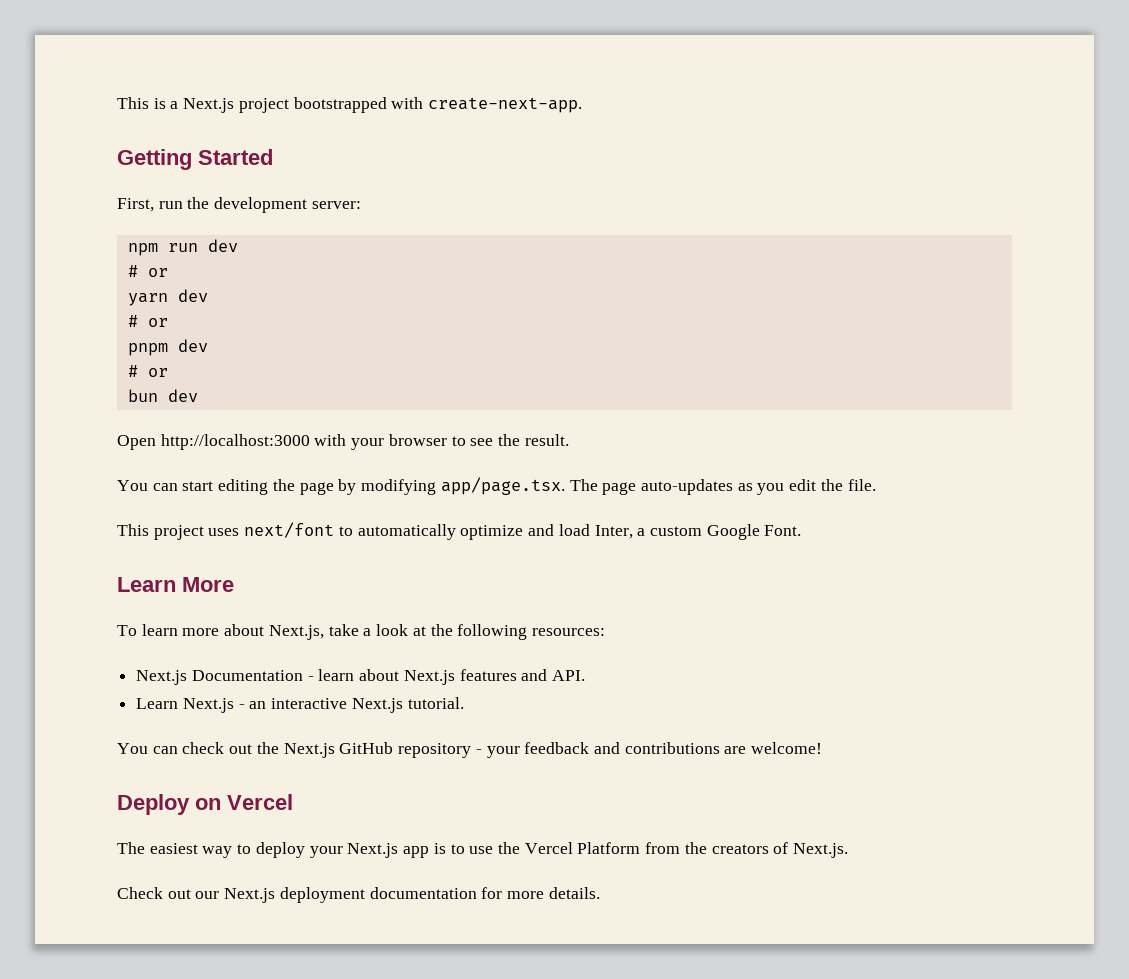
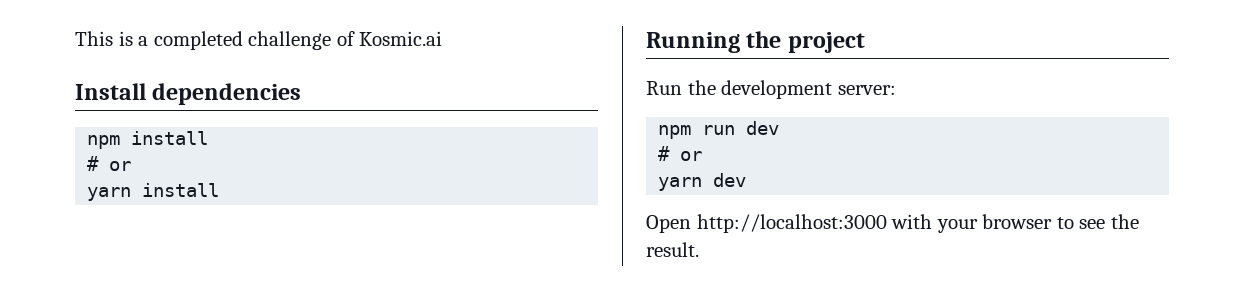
- This is a Next.js project bootstrapped with create-next-app.
- Getting Started
- First, run the development server:
+ This is a completed challenge of Kosmic.ai
+ Install dependencies
+ npm install
+ # or
+ yarn install
+ Running the project
+ Run the development server:
  yarn dev
- # or
- pnpm dev
- # or
- bun dev
- You can start editing the page by modifying app/page.tsx. The page auto-updates as you edit the file.
- This project uses next/font to automatically optimize and load Inter, a custom Google Font.
- Learn More
- To learn more about Next.js, take a look at the following resources:
- Next.js Documentation - learn about Next.js features and API.
- Learn Next.js - an interactive Next.js tutorial.
- You can check out the Next.js GitHub repository - your feedback and contributions are welcome!
- Deploy on Vercel
- The easiest way to deploy your Next.js app is to use the Vercel Platform from the creators of Next.js.
- Check out our Next.js deployment documentation for more details.

